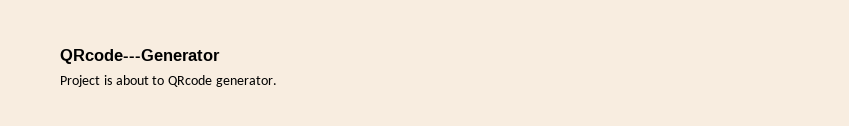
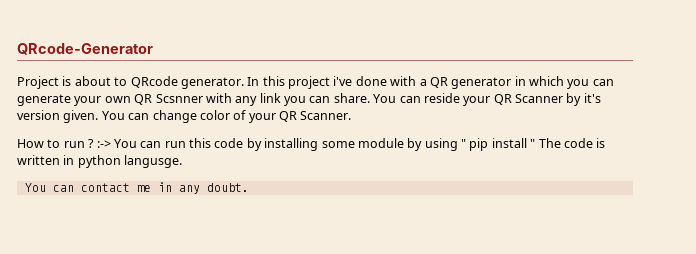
- QRcode---Generator
+ QRcode-Generator
+ In this project i've done with a QR generator in which you can generate your own QR Scsnner with any link you can share. You can reside your QR Scanner by it's version given. You can change color of your QR Scanner.
+ How to run ? :-> You can run this code by installing some module by using " pip install " The code is written in python langusge.
+ You can contact me in any doubt.

